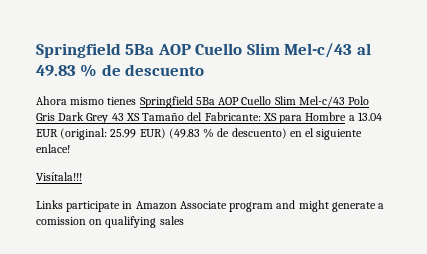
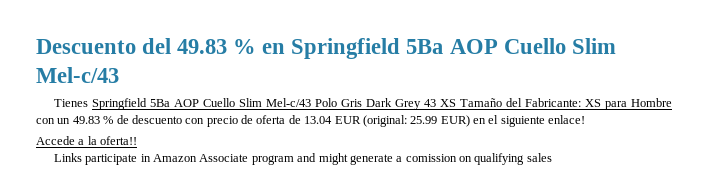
- Springfield 5Ba AOP Cuello Slim Mel-c/43 al 49.83 % de descuento
- Ahora mismo tienes Springfield 5Ba AOP Cuello Slim Mel-c/43 Polo Gris Dark Grey 43 XS Tamaño del Fabricante: XS para Hombre a 13.04 EUR (original: 25.99 EUR) (49.83 % de descuento) en el siguiente enlace!
+ Descuento del 49.83 % en Springfield 5Ba AOP Cuello Slim Mel-c/43
+ Tienes Springfield 5Ba AOP Cuello Slim Mel-c/43 Polo Gris Dark Grey 43 XS Tamaño del Fabricante: XS para Hombre con un 49.83 % de descuento con precio de oferta de 13.04 EUR (original: 25.99 EUR) en el siguiente enlace!
- Visítala!!!
+ Accede a la oferta!!

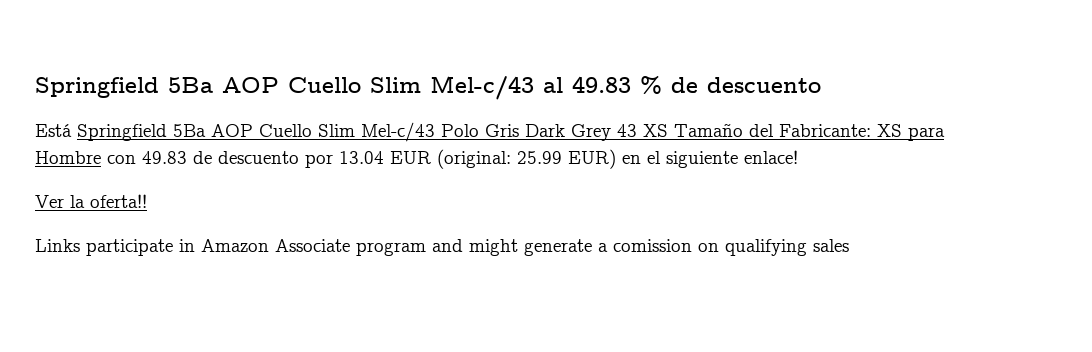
- Descuento del 49.83 % en Springfield 5Ba AOP Cuello Slim Mel-c/43
- Tienes Springfield 5Ba AOP Cuello Slim Mel-c/43 Polo Gris Dark Grey 43 XS Tamaño del Fabricante: XS para Hombre con un 49.83 % de descuento con precio de oferta de 13.04 EUR (original: 25.99 EUR) en el siguiente enlace!
+ Springfield 5Ba AOP Cuello Slim Mel-c/43 al 49.83 % de descuento
+ Está Springfield 5Ba AOP Cuello Slim Mel-c/43 Polo Gris Dark Grey 43 XS Tamaño del Fabricante: XS para Hombre con 49.83 de descuento por 13.04 EUR (original: 25.99 EUR) en el siguiente enlace!
- Accede a la oferta!!
+ Ver la oferta!!

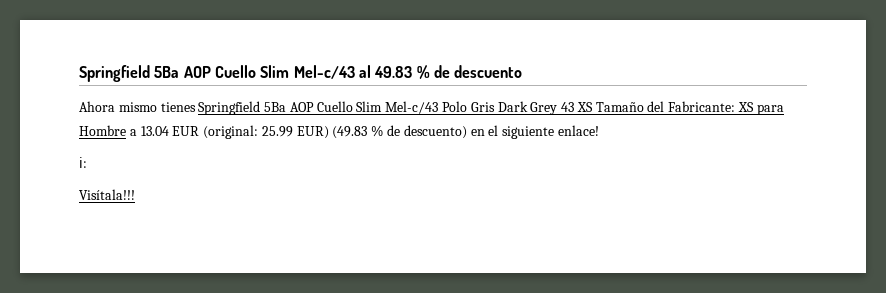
- Está Springfield 5Ba AOP Cuello Slim Mel-c/43 Polo Gris Dark Grey 43 XS Tamaño del Fabricante: XS para Hombre con 49.83 de descuento por 13.04 EUR (original: 25.99 EUR) en el siguiente enlace!
+ Ahora mismo tienes Springfield 5Ba AOP Cuello Slim Mel-c/43 Polo Gris Dark Grey 43 XS Tamaño del Fabricante: XS para Hombre a 13.04 EUR (original: 25.99 EUR) (49.83 % de descuento) en el siguiente enlace!
- Ver la oferta!!
- Links participate in Amazon Associate program and might generate a comission on qualifying sales
+ ℹ:
+ Visítala!!!

